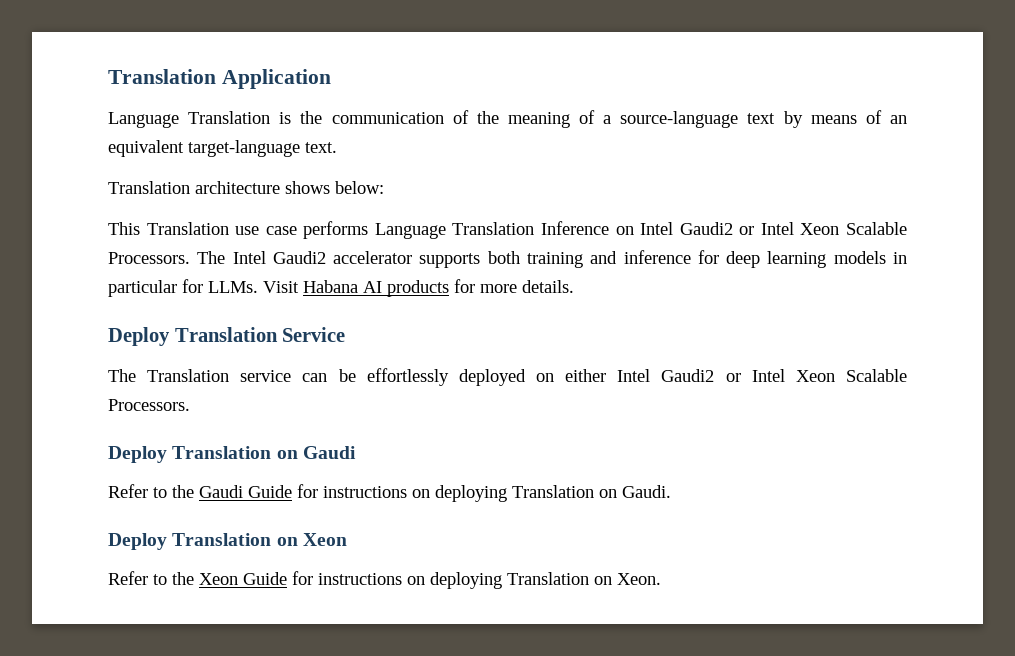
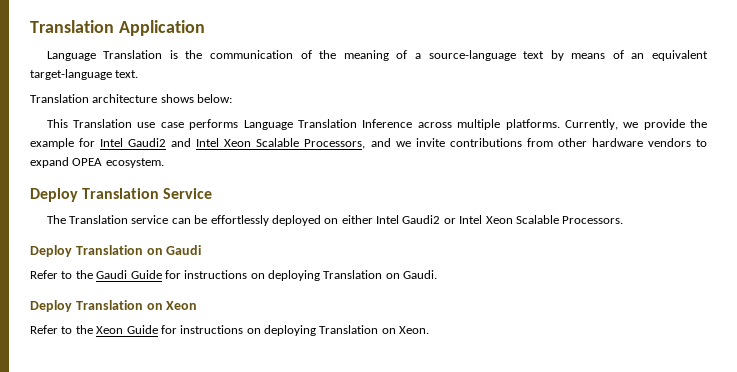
- This Translation use case performs Language Translation Inference on Intel Gaudi2 or Intel Xeon Scalable Processors. The Intel Gaudi2 accelerator supports both training and inference for deep learning models in particular for LLMs. Visit Habana AI products for more details.
+ This Translation use case performs Language Translation Inference across multiple platforms. Currently, we provide the example for Intel Gaudi2 and Intel Xeon Scalable Processors, and we invite contributions from other hardware vendors to expand OPEA ecosystem.

